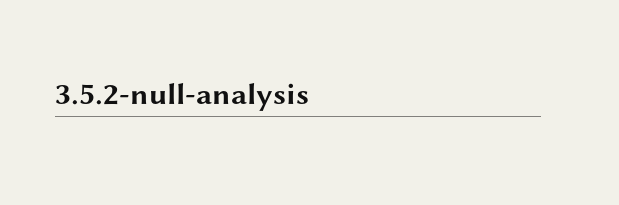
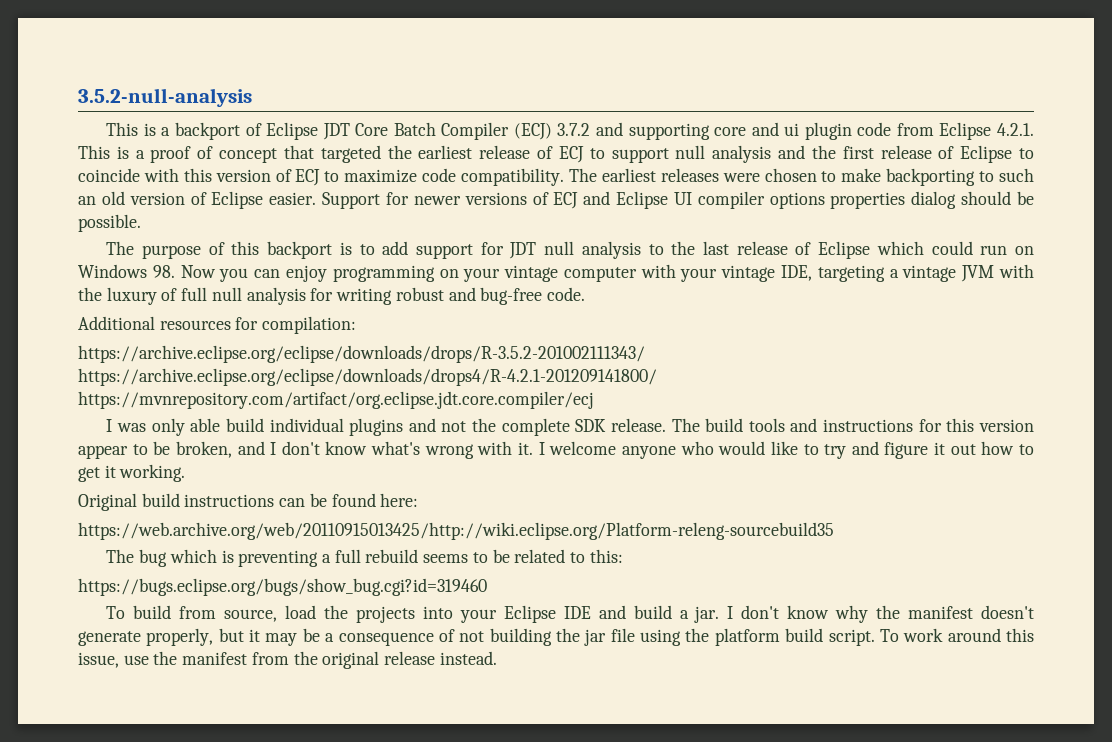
+ This is a backport of Eclipse JDT Core Batch Compiler (ECJ) 3.7.2 and supporting core and ui plugin code from Eclipse 4.2.1. This is a proof of concept that targeted the earliest release of ECJ to support null analysis and the first release of Eclipse to coincide with this version of ECJ to maximize code compatibility. The earliest releases were chosen to make backporting to such an old version of Eclipse easier. Support for newer versions of ECJ and Eclipse UI compiler options properties dialog should be possible.
+ The purpose of this backport is to add support for JDT null analysis to the last release of Eclipse which could run on Windows 98. Now you can enjoy programming on your vintage computer with your vintage IDE, targeting a vintage JVM with the luxury of full null analysis for writing robust and bug-free code.
+ Additional resources for compilation:
+ https://archive.eclipse.org/eclipse/downloads/drops/R-3.5.2-201002111343/ https://archive.eclipse.org/eclipse/downloads/drops4/R-4.2.1-201209141800/ https://mvnrepository.com/artifact/org.eclipse.jdt.core.compiler/ecj
+ I was only able build individual plugins and not the complete SDK release. The build tools and instructions for this version appear to be broken, and I don't know what's wrong with it. I welcome anyone who would like to try and figure it out how to get it working.
+ Original build instructions can be found here:
+ https://web.archive.org/web/20110915013425/http://wiki.eclipse.org/Platform-releng-sourcebuild35
+ The bug which is preventing a full rebuild seems to be related to this:
+ https://bugs.eclipse.org/bugs/show_bug.cgi?id=319460
+ To build from source, load the projects into your Eclipse IDE and build a jar. I don't know why the manifest doesn't generate properly, but it may be a consequence of not building the jar file using the platform build script. To work around this issue, use the manifest from the original release instead.

